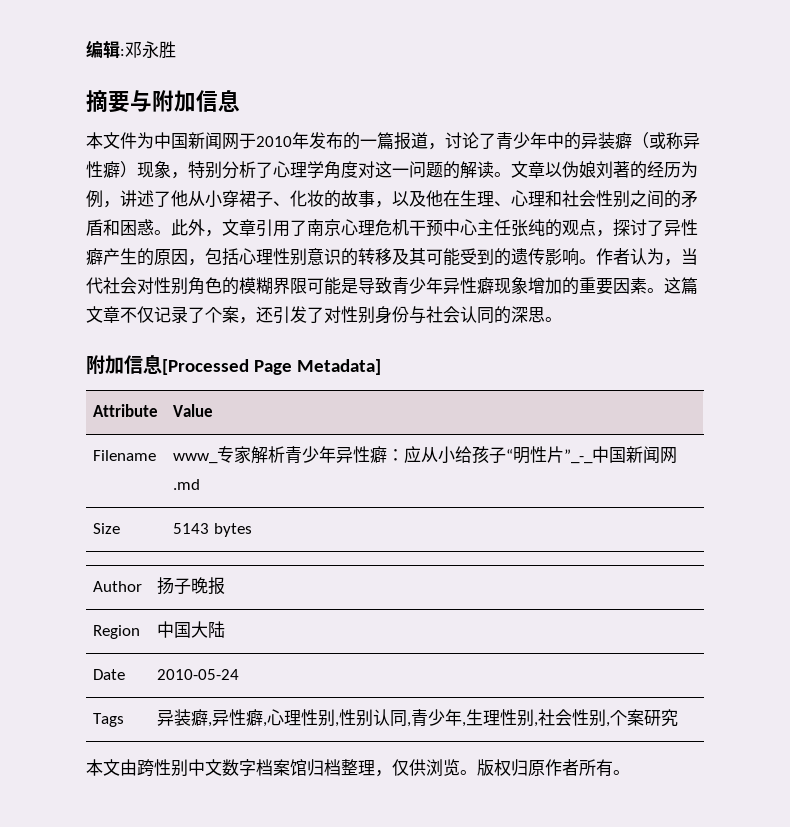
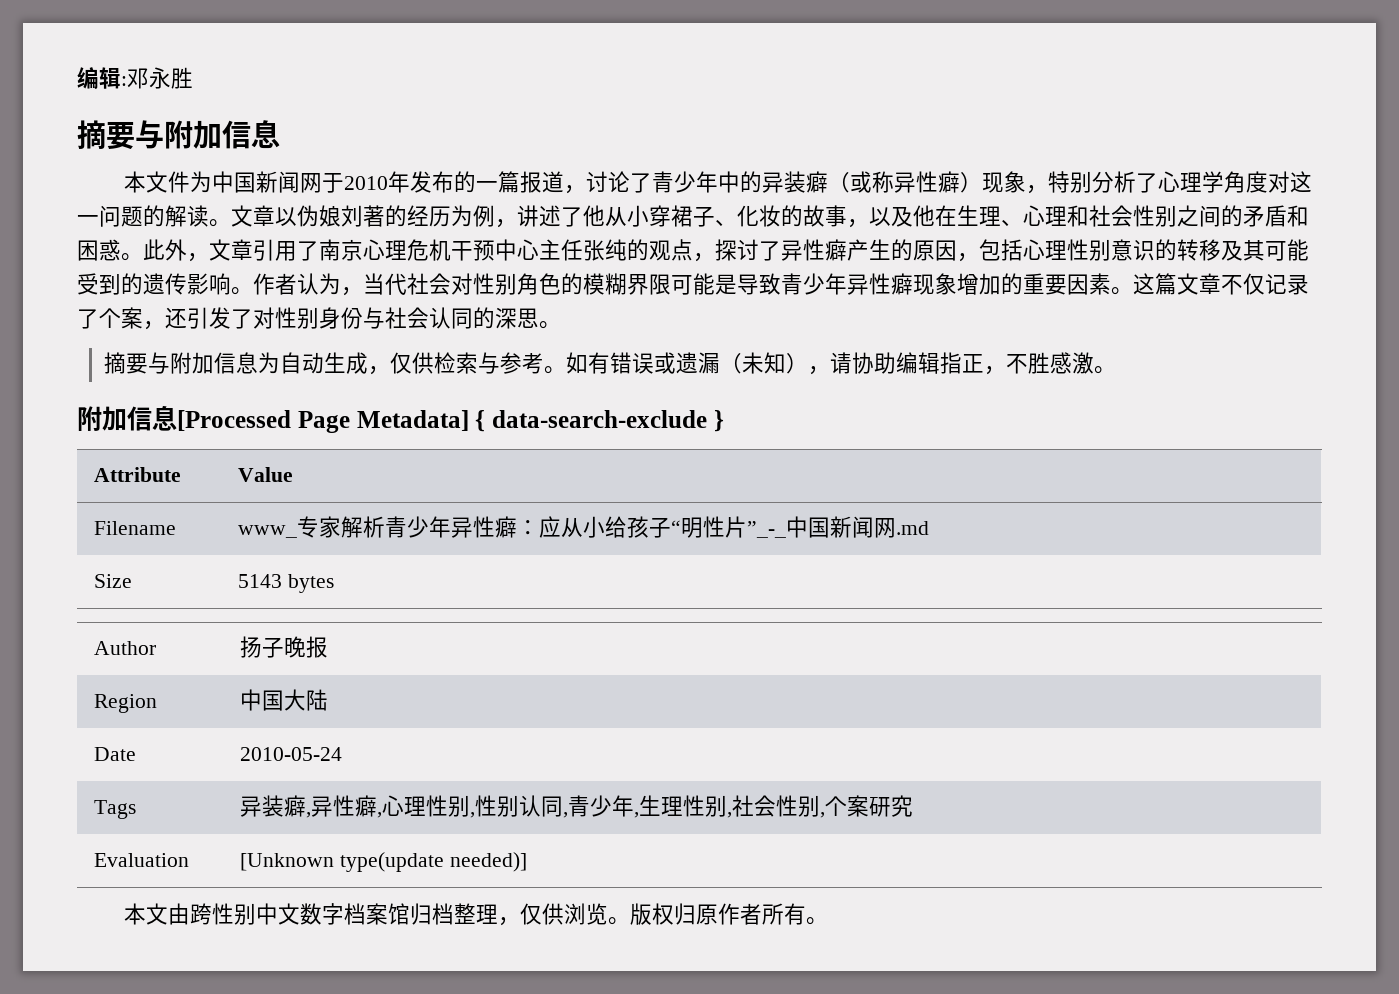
+ 摘要与附加信息为自动生成，仅供检索与参考。如有错误或遗漏（未知），请协助编辑指正，不胜感激。
- 附加信息[Processed Page Metadata]
+ 附加信息[Processed Page Metadata] { data-search-exclude }
+ Evaluation | [Unknown type(update needed)]

